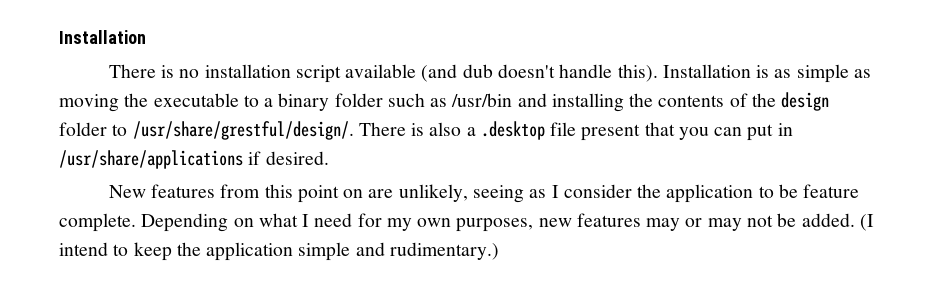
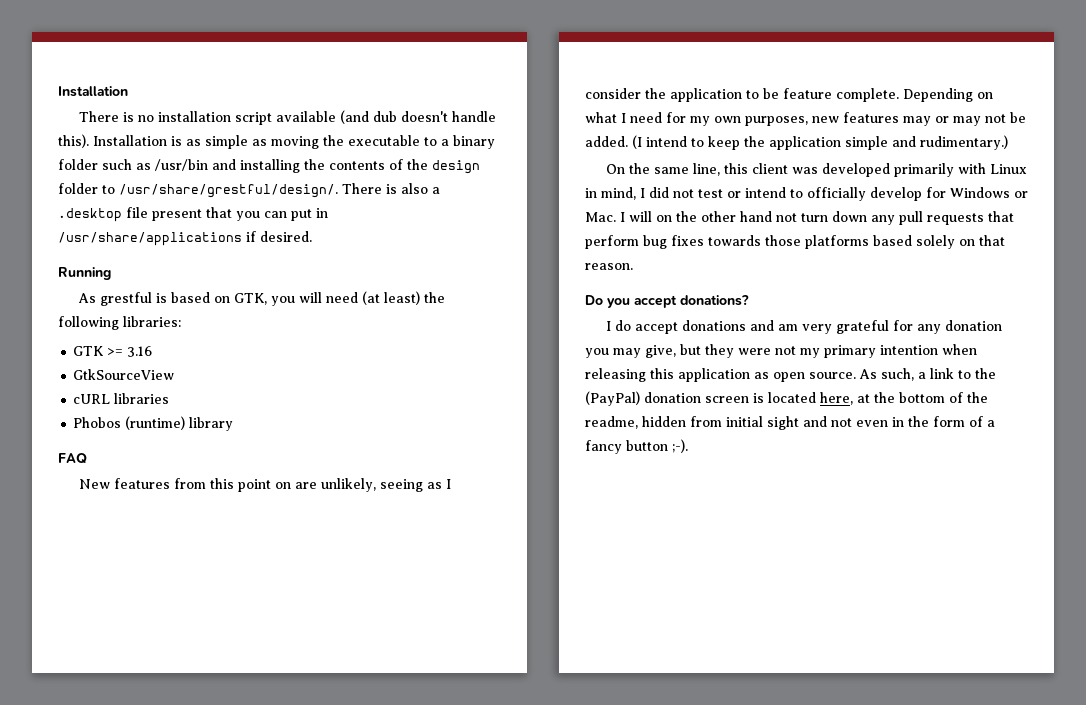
+ Running
+ As grestful is based on GTK, you will need (at least) the following libraries:
+ GTK >= 3.16
+ GtkSourceView
+ cURL libraries
+ Phobos (runtime) library
+ FAQ
+ On the same line, this client was developed primarily with Linux in mind, I did not test or intend to officially develop for Windows or Mac. I will on the other hand not turn down any pull requests that perform bug fixes towards those platforms based solely on that reason.
+ Do you accept donations?
+ I do accept donations and am very grateful for any donation you may give, but they were not my primary intention when releasing this application as open source. As such, a link to the (PayPal) donation screen is located here, at the bottom of the readme, hidden from initial sight and not even in the form of a fancy button ;-).

